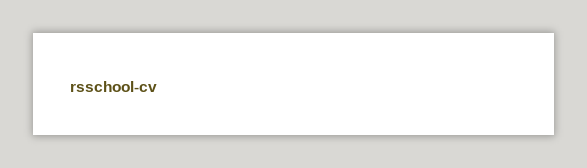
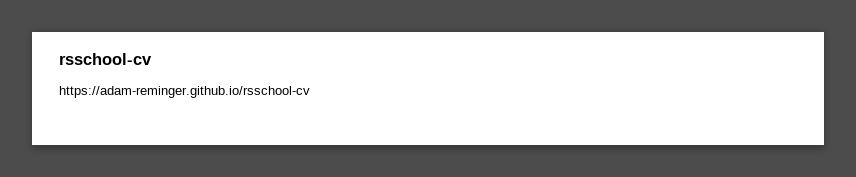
+ https://adam-reminger.github.io/rsschool-cv

